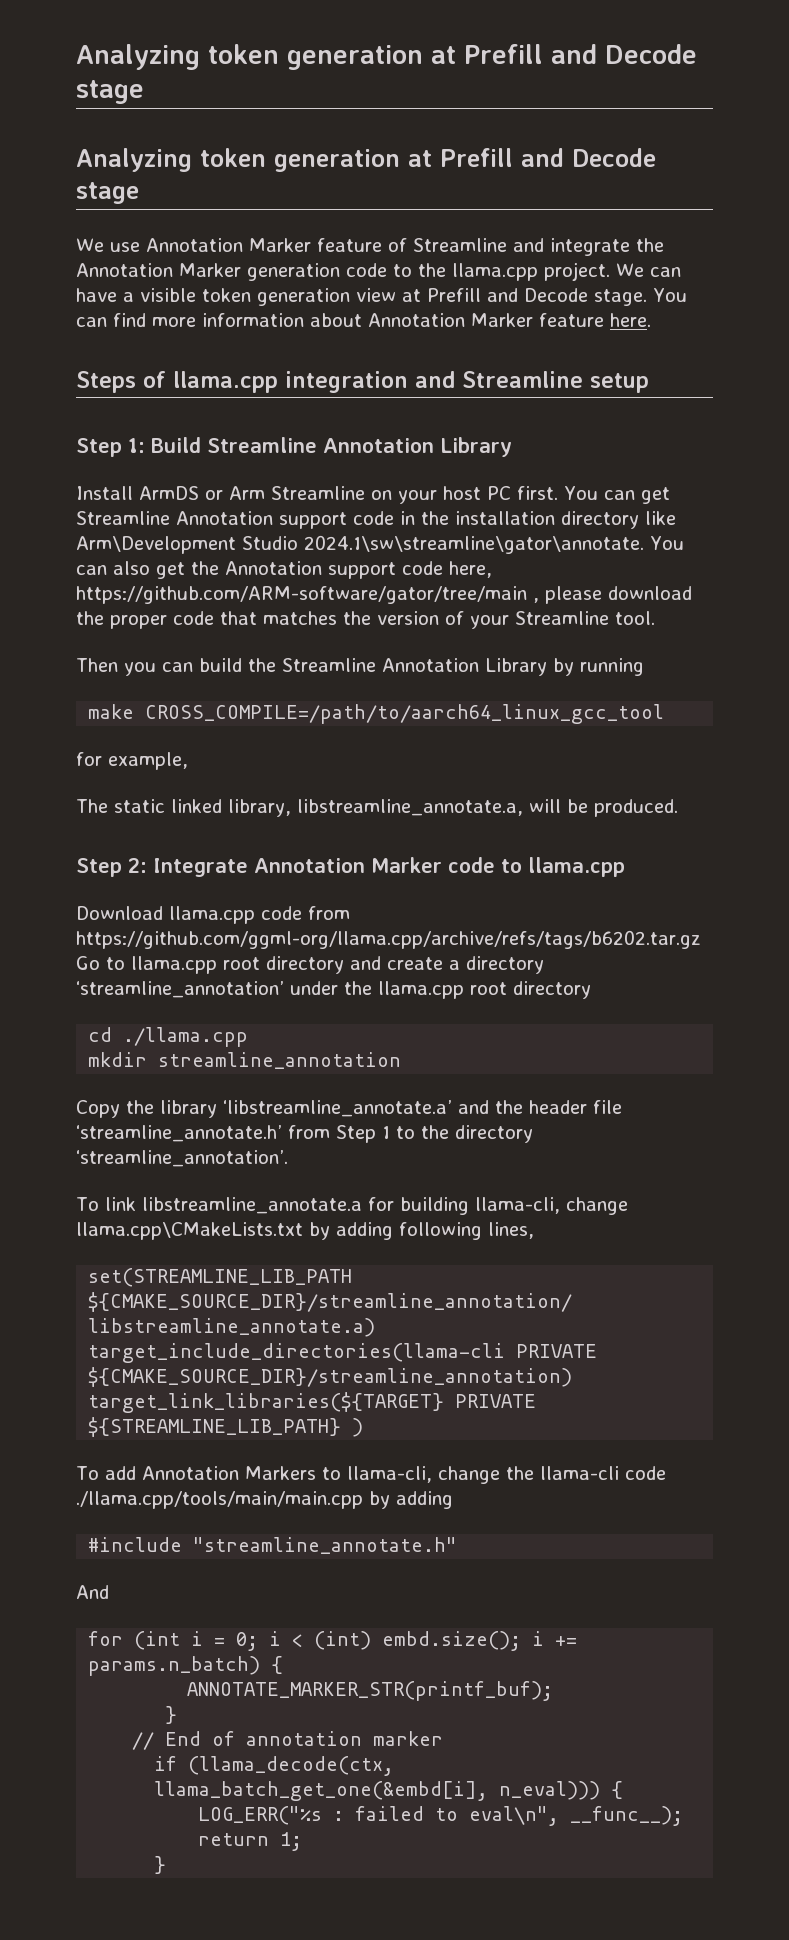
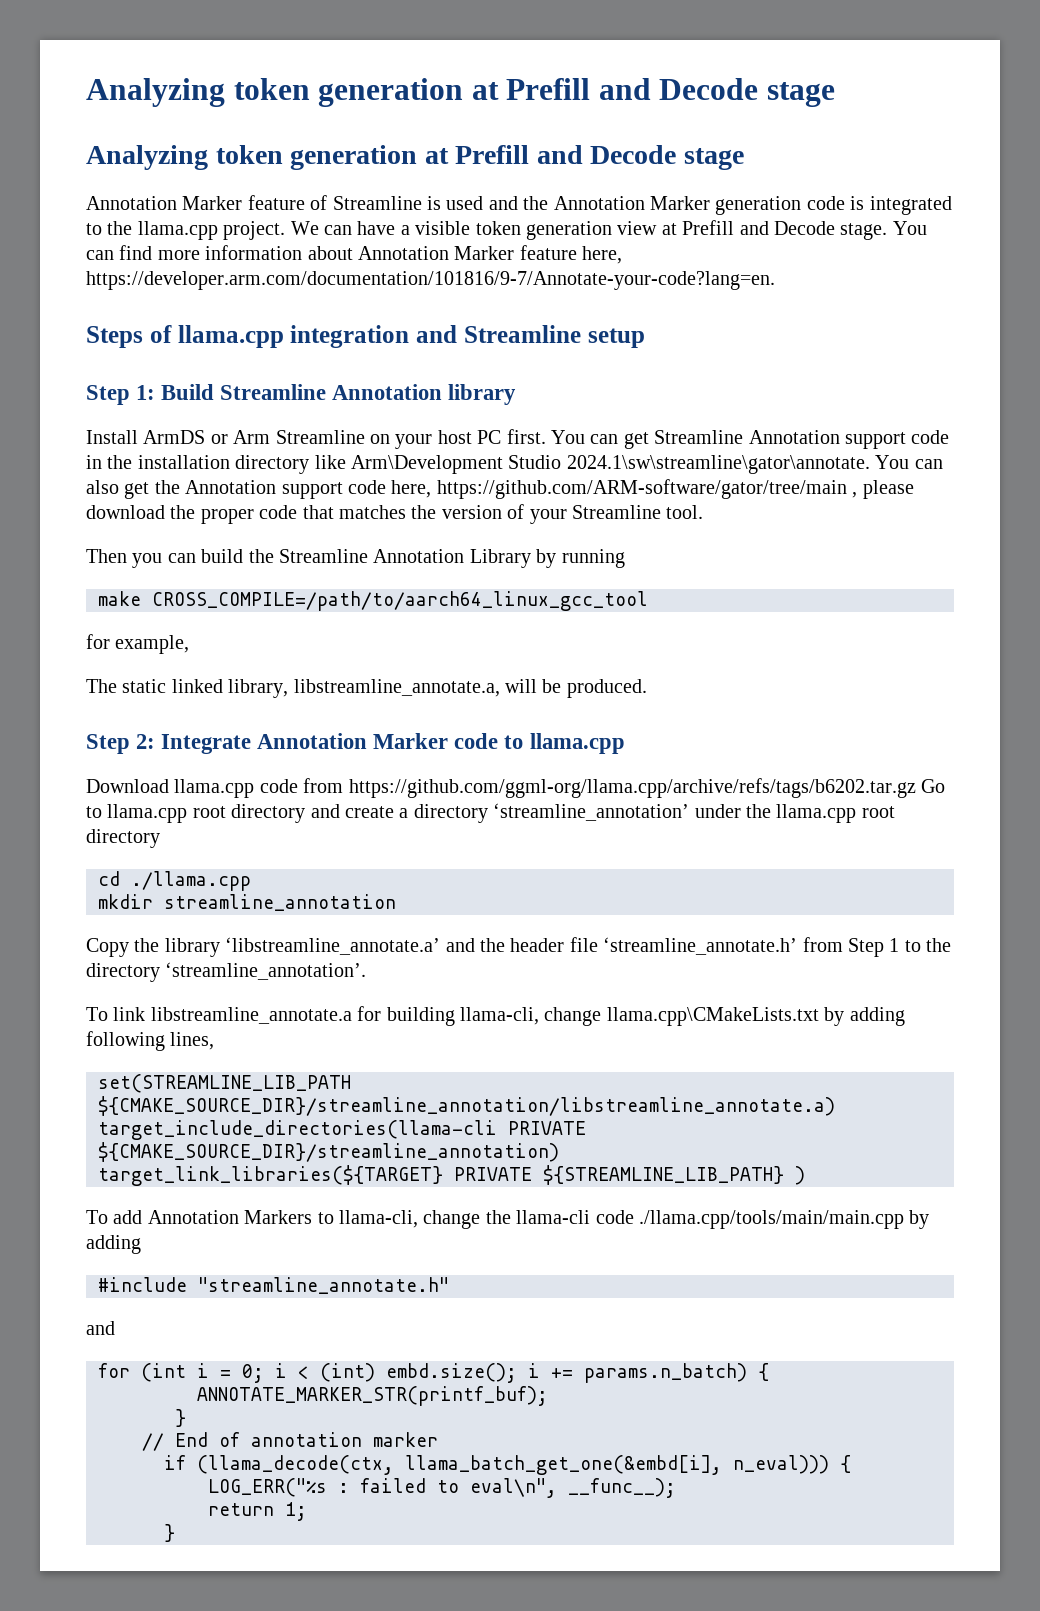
- We use Annotation Marker feature of Streamline and integrate the Annotation Marker generation code to the llama.cpp project.
+ Annotation Marker feature of Streamline is used and the Annotation Marker generation code is integrated to the llama.cpp project.
- You can find more information about Annotation Marker feature here.
+ You can find more information about Annotation Marker feature here, https://developer.arm.com/documentation/101816/9-7/Annotate-your-code?lang=en.
- Step 1: Build Streamline Annotation Library
+ Step 1: Build Streamline Annotation library
  #include "streamline_annotate.h"
- And
+ and

